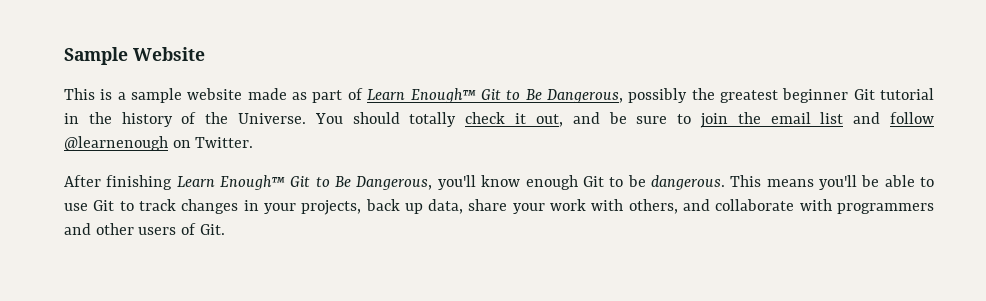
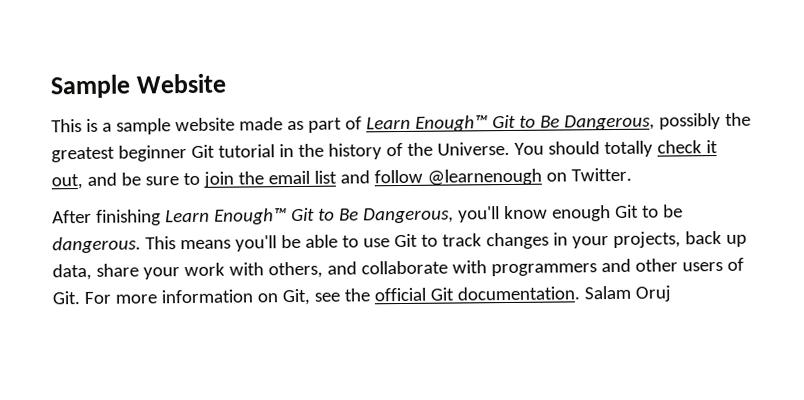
- This means you'll be able to use Git to track changes in your projects, back up data, share your work with others, and collaborate with programmers and other users of Git.
+ This means you'll be able to use Git to track changes in your projects, back up data, share your work with others, and collaborate with programmers and other users of Git. For more information on Git, see the official Git documentation. Salam Oruj

